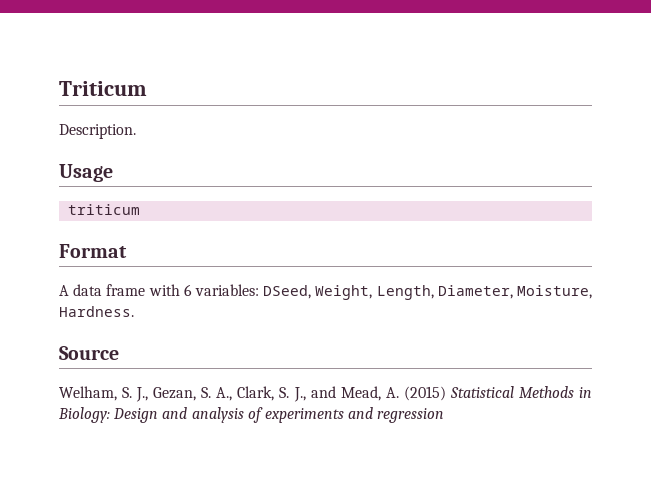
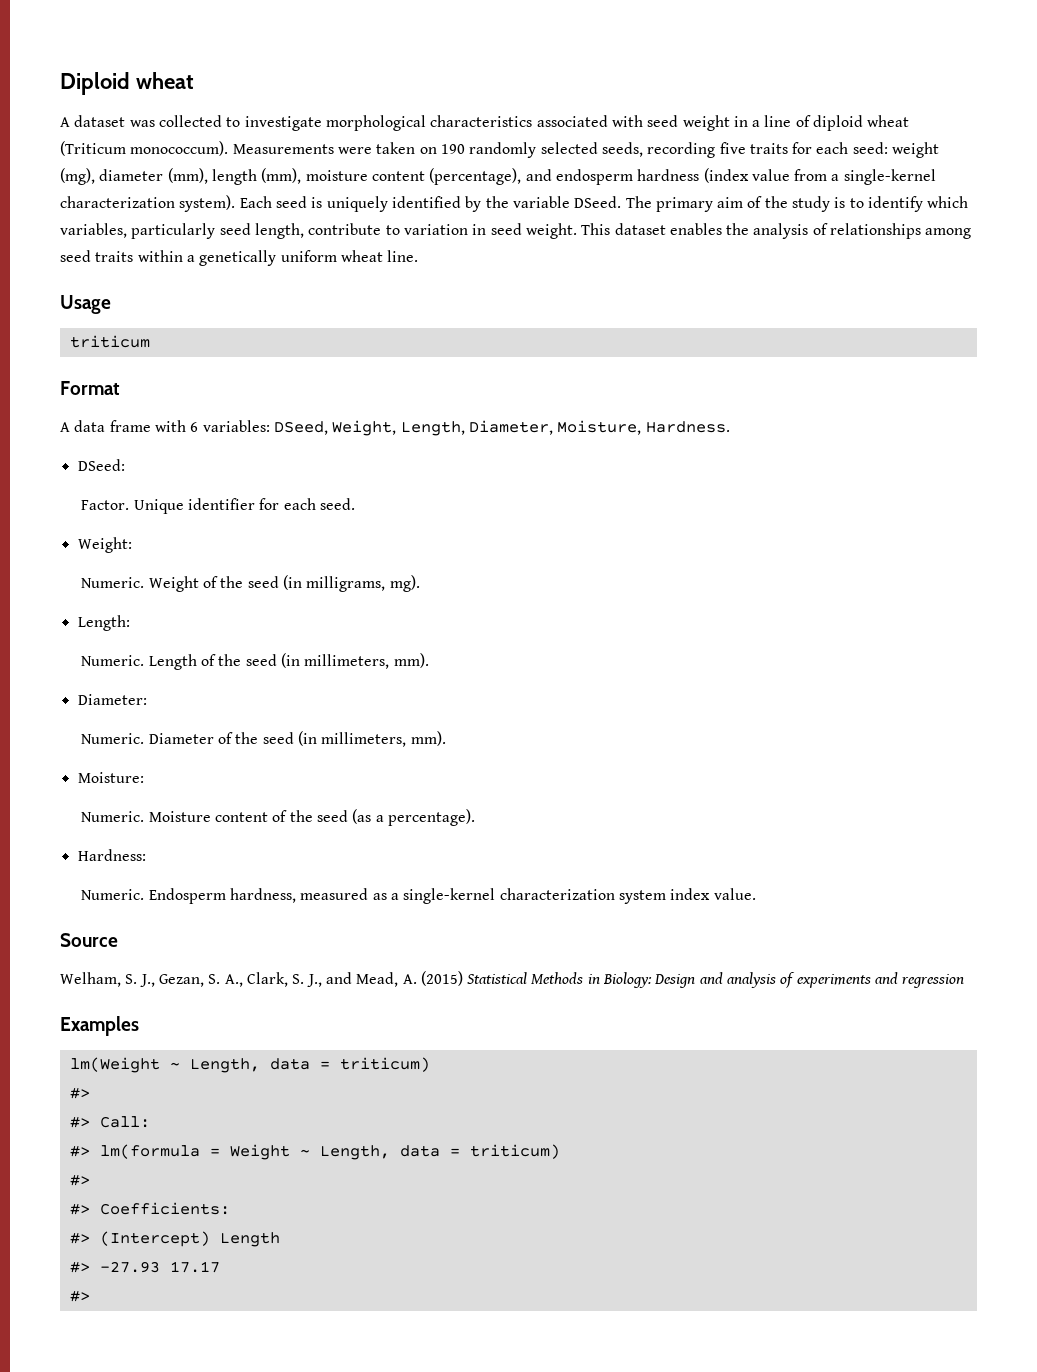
- Triticum
- Description.
+ Diploid wheat
+ A dataset was collected to investigate morphological characteristics associated with seed weight in a line of diploid wheat (Triticum monococcum). Measurements were taken on 190 randomly selected seeds, recording five traits for each seed: weight (mg), diameter (mm), length (mm), moisture content (percentage), and endosperm hardness (index value from a single-kernel characterization system). Each seed is uniquely identified by the variable DSeed. The primary aim of the study is to identify which variables, particularly seed length, contribute to variation in seed weight. This dataset enables the analysis of relationships among seed traits within a genetically uniform wheat line.
+ DSeed:
+ Factor. Unique identifier for each seed.
+ Weight:
+ Numeric. Weight of the seed (in milligrams, mg).
+ Length:
+ Numeric. Length of the seed (in millimeters, mm).
+ Diameter:
+ Numeric. Diameter of the seed (in millimeters, mm).
+ Moisture:
+ Numeric. Moisture content of the seed (as a percentage).
+ Hardness:
+ Numeric. Endosperm hardness, measured as a single-kernel characterization system index value.
+ Examples
+ lm(Weight ~ Length, data = triticum)
+ #>
+ #> Call:
+ #> lm(formula = Weight ~ Length, data = triticum)
+ #>
+ #> Coefficients:
+ #> (Intercept) Length
+ #> -27.93 17.17
+ #>

